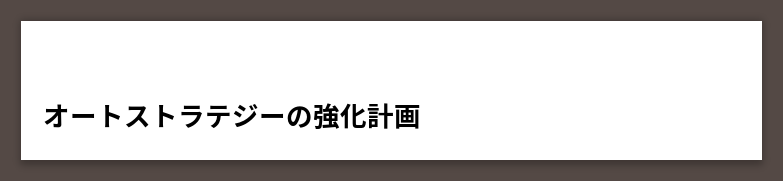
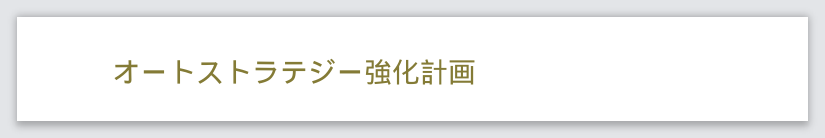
- オートストラテジーの強化計画
+ オートストラテジー強化計画

